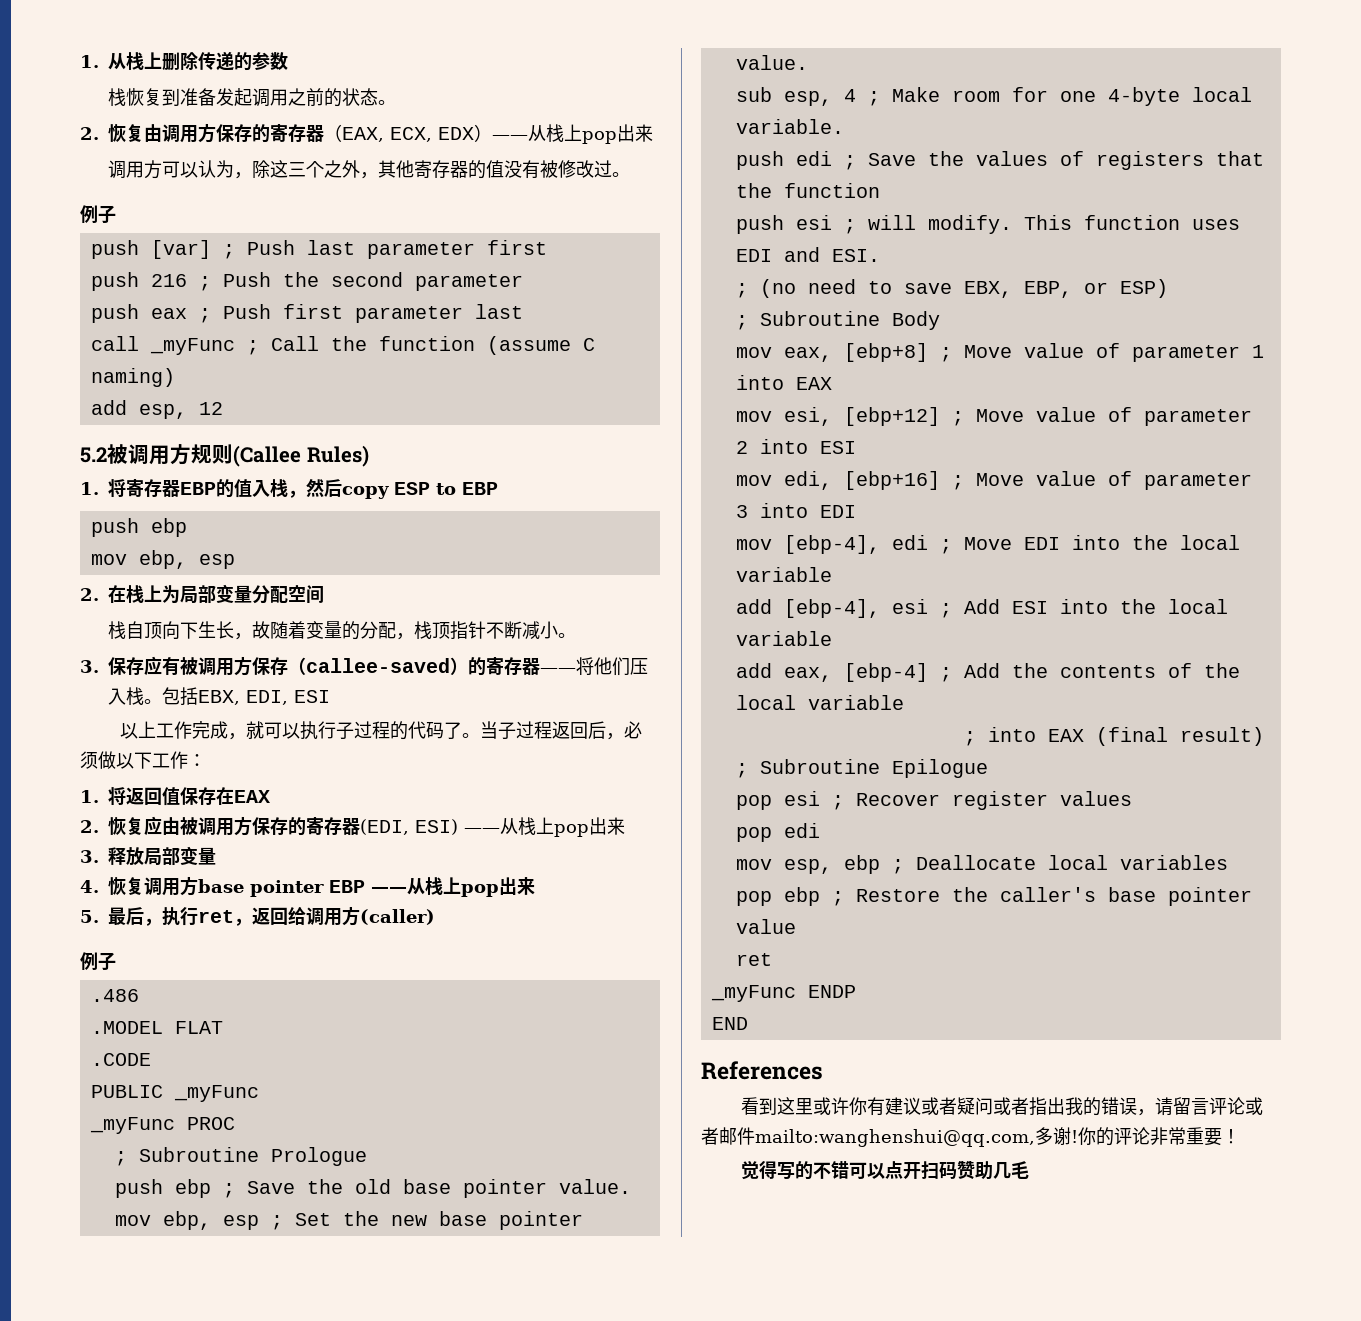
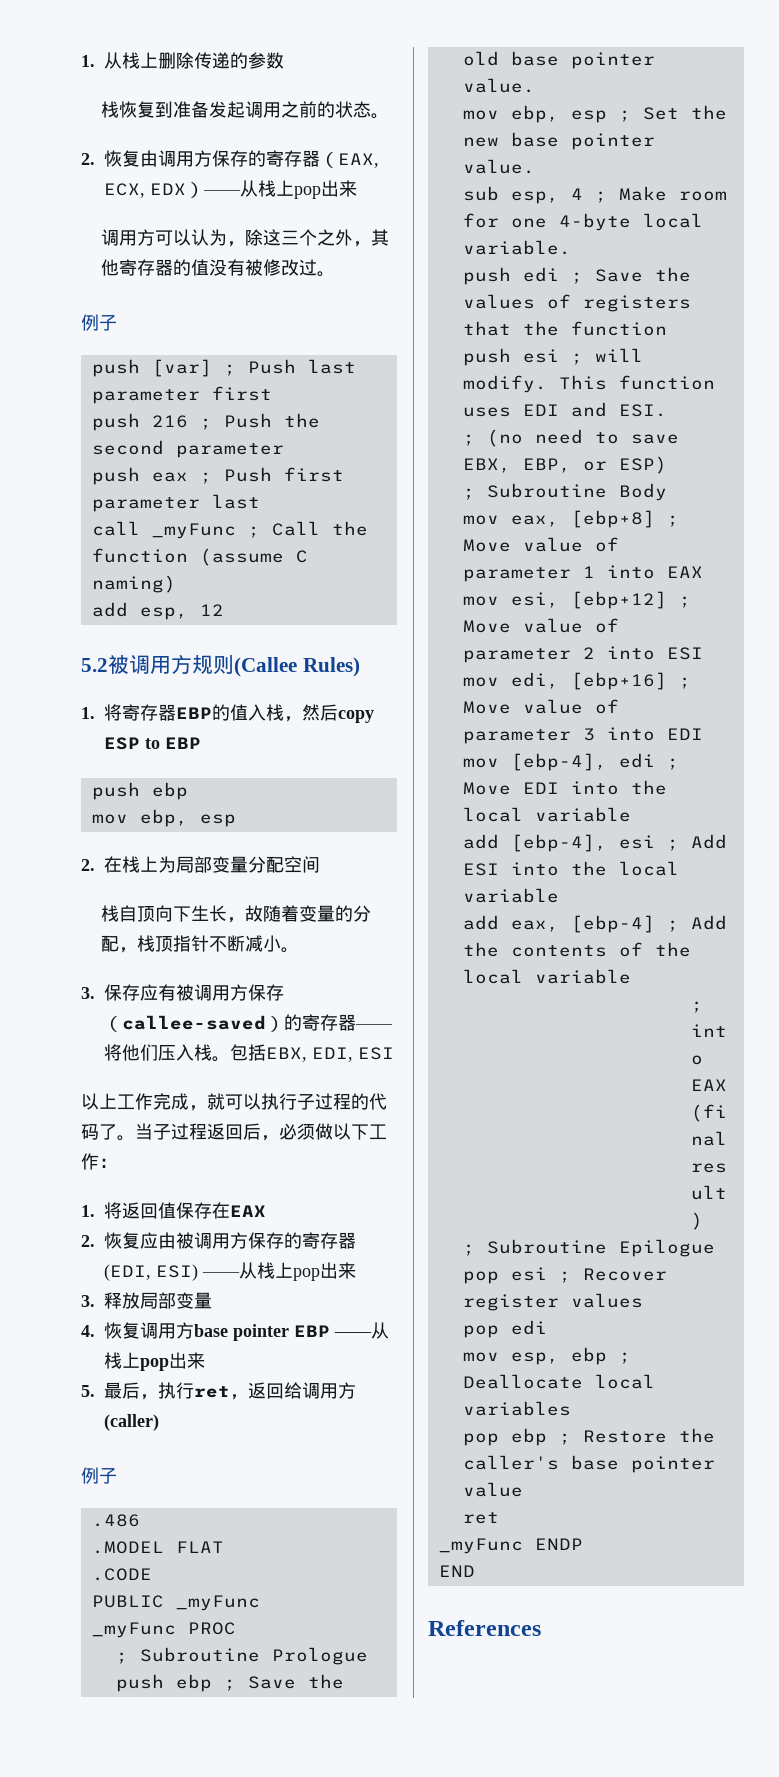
- 看到这里或许你有建议或者疑问或者指出我的错误，请留言评论或者邮件mailto:wanghenshui@qq.com,多谢!你的评论非常重要！
- 觉得写的不错可以点开扫码赞助几毛

